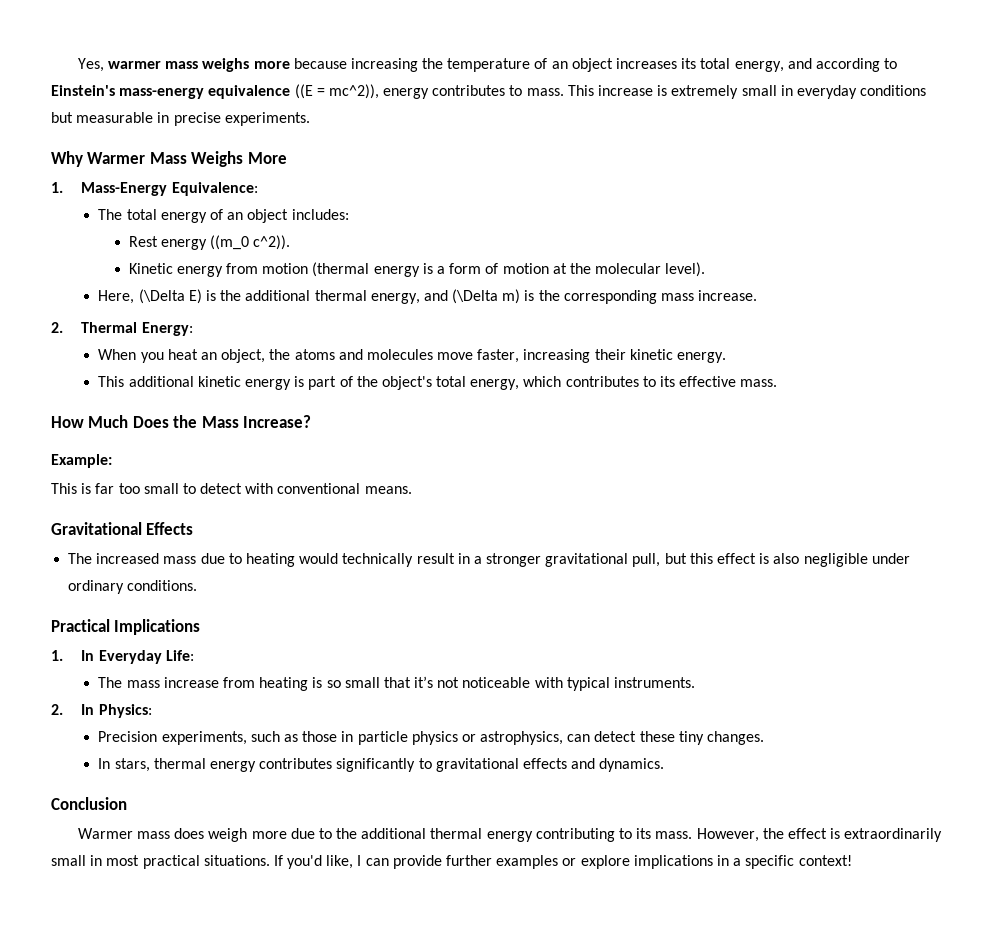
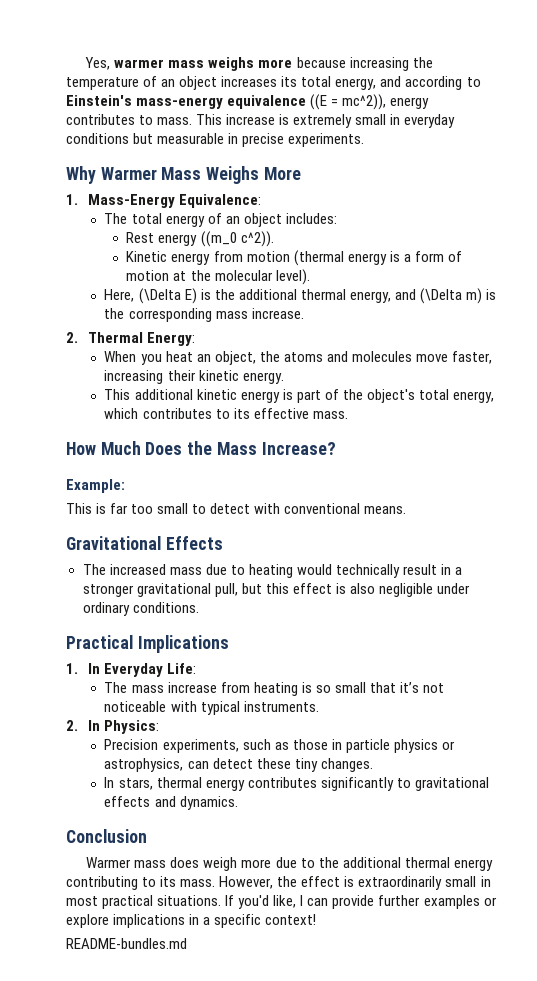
+ README-bundles.md

